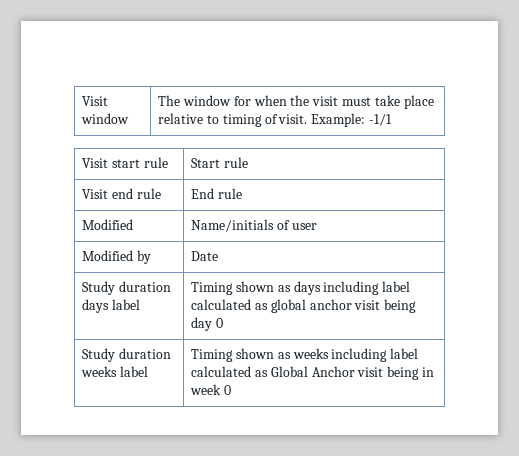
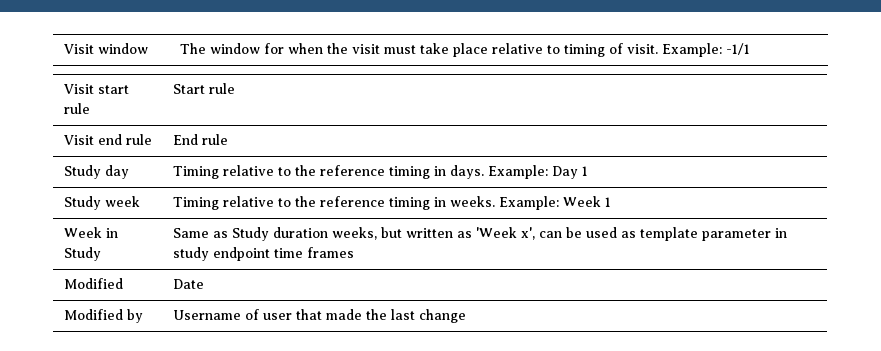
- Modified | Name/initials of user
- Modified by | Date
- Study duration days label | Timing shown as days including label calculated as global anchor visit being day 0
- Study duration weeks label | Timing shown as weeks including label calculated as Global Anchor visit being in week 0
+ Study day | Timing relative to the reference timing in days. Example: Day 1
+ Study week | Timing relative to the reference timing in weeks. Example: Week 1
+ Week in Study | Same as Study duration weeks, but written as 'Week x', can be used as template parameter in study endpoint time frames
+ Modified | Date
+ Modified by | Username of user that made the last change

